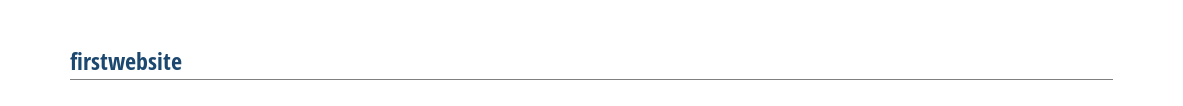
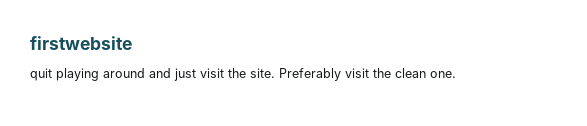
+ quit playing around and just visit the site. Preferably visit the clean one.

